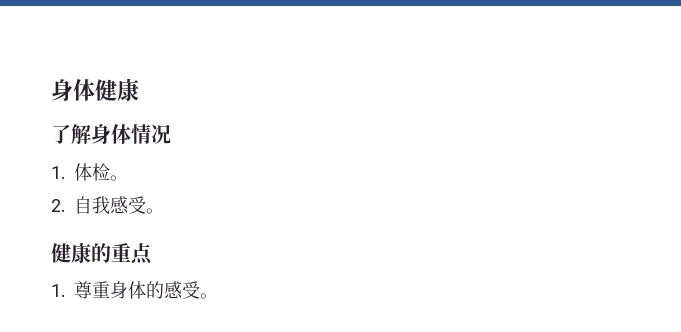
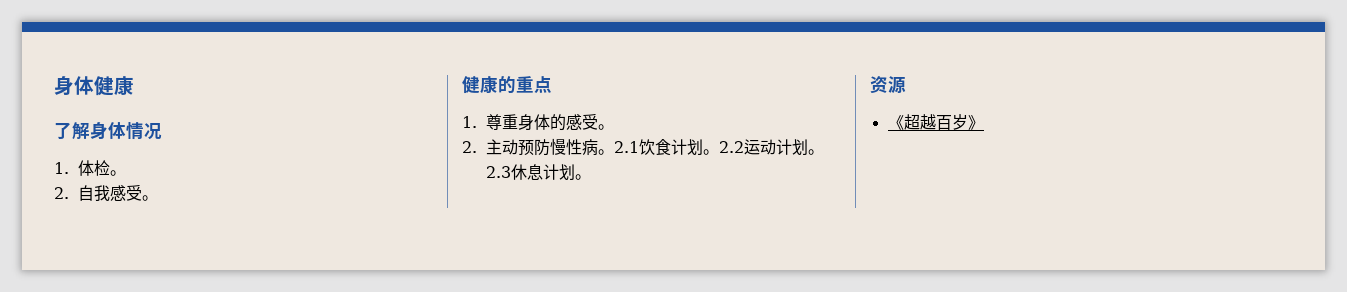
+ 2.主动预防慢性病。2.1饮食计划。2.2运动计划。2.3休息计划。
+ 资源
+ 《超越百岁》

